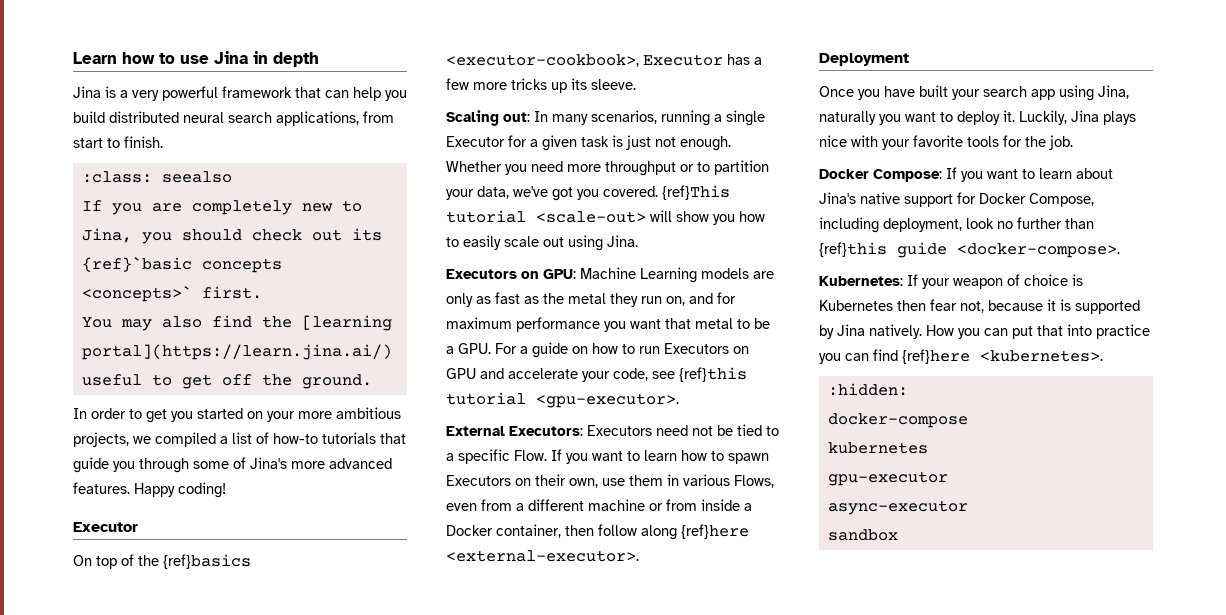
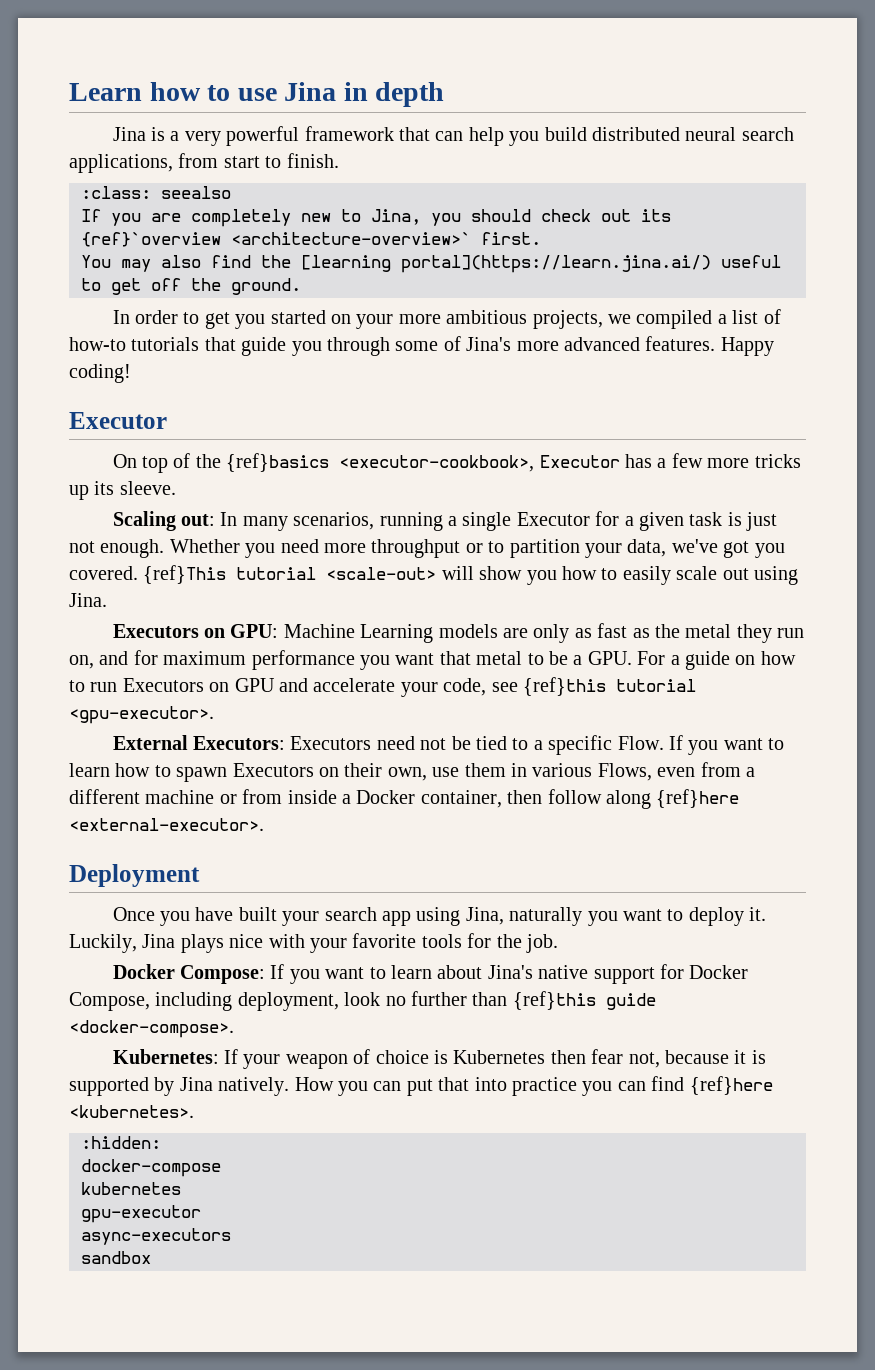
- If you are completely new to Jina, you should check out its {ref}`basic concepts <concepts>` first.
+ If you are completely new to Jina, you should check out its {ref}`overview <architecture-overview>` first.
- async-executor
+ async-executors

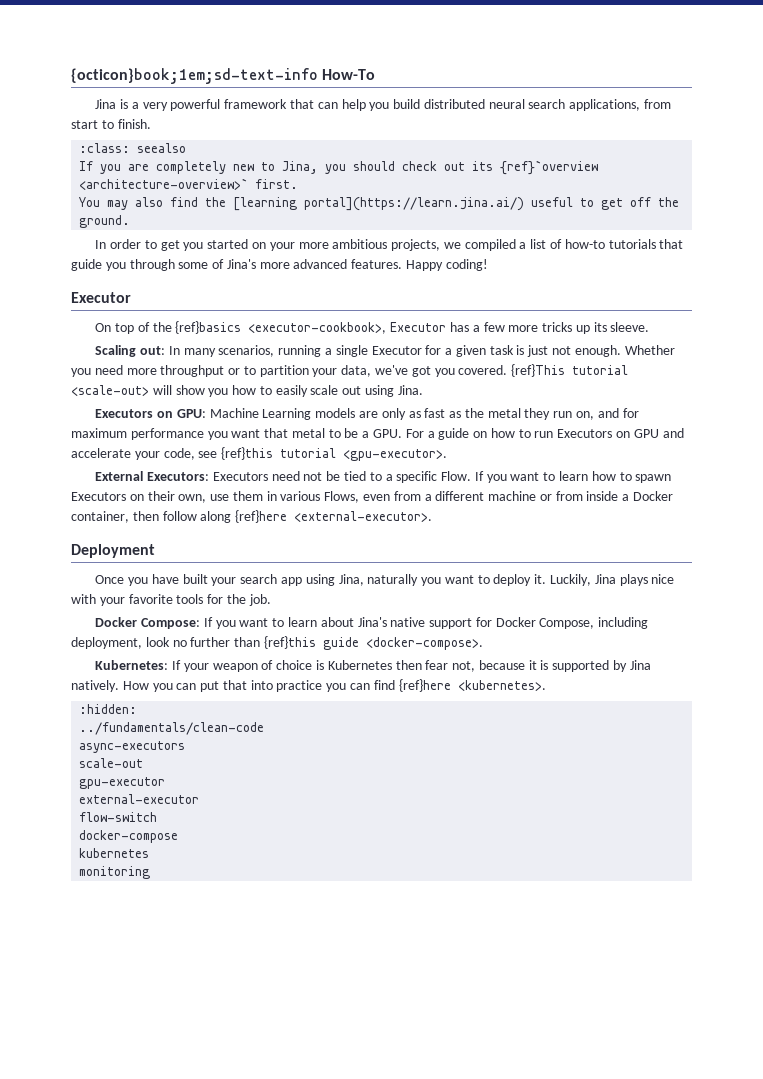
- Learn how to use Jina in depth
+ {octicon}book;1em;sd-text-info How-To
+ ../fundamentals/clean-code
+ async-executors
+ scale-out
+ gpu-executor
+ external-executor
+ flow-switch
- gpu-executor
- async-executors
- sandbox
+ monitoring

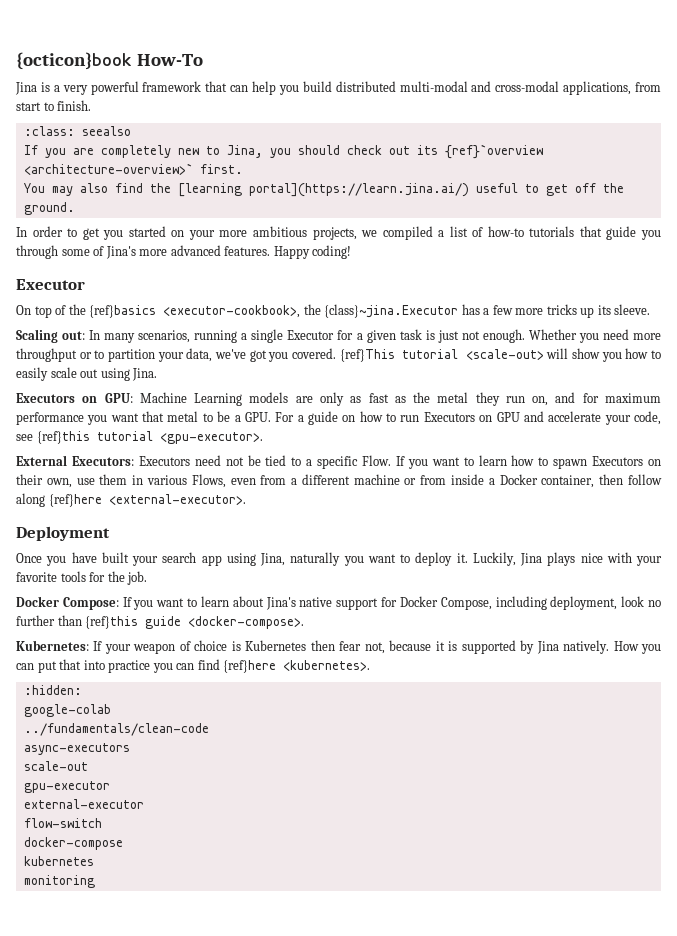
- {octicon}book;1em;sd-text-info How-To
+ {octicon}book How-To
- Jina is a very powerful framework that can help you build distributed neural search applications, from start to finish.
+ Jina is a very powerful framework that can help you build distributed multi-modal and cross-modal applications, from start to finish.
- On top of the {ref}basics <executor-cookbook>, Executor has a few more tricks up its sleeve.
+ On top of the {ref}basics <executor-cookbook>, the {class}~jina.Executor has a few more tricks up its sleeve.
+ google-colab

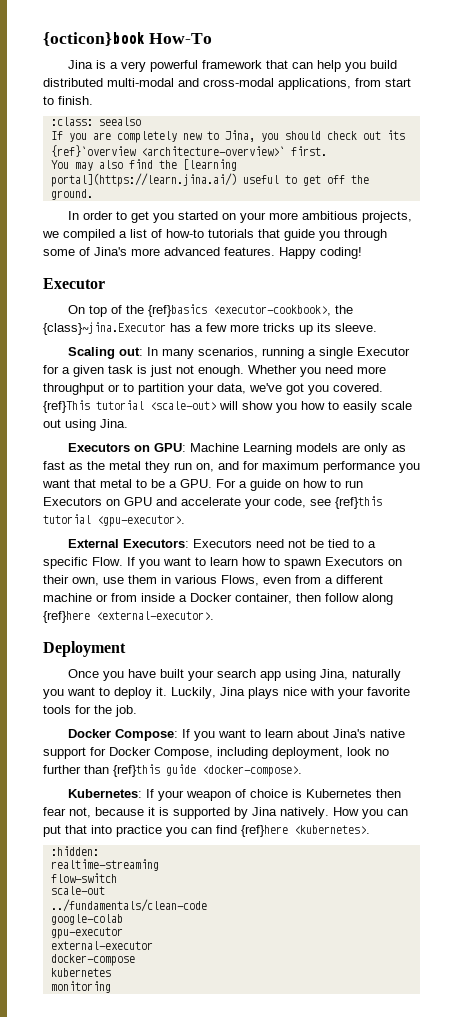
- google-colab
+ realtime-streaming
+ flow-switch
+ scale-out
- async-executors
- scale-out
+ google-colab
- flow-switch

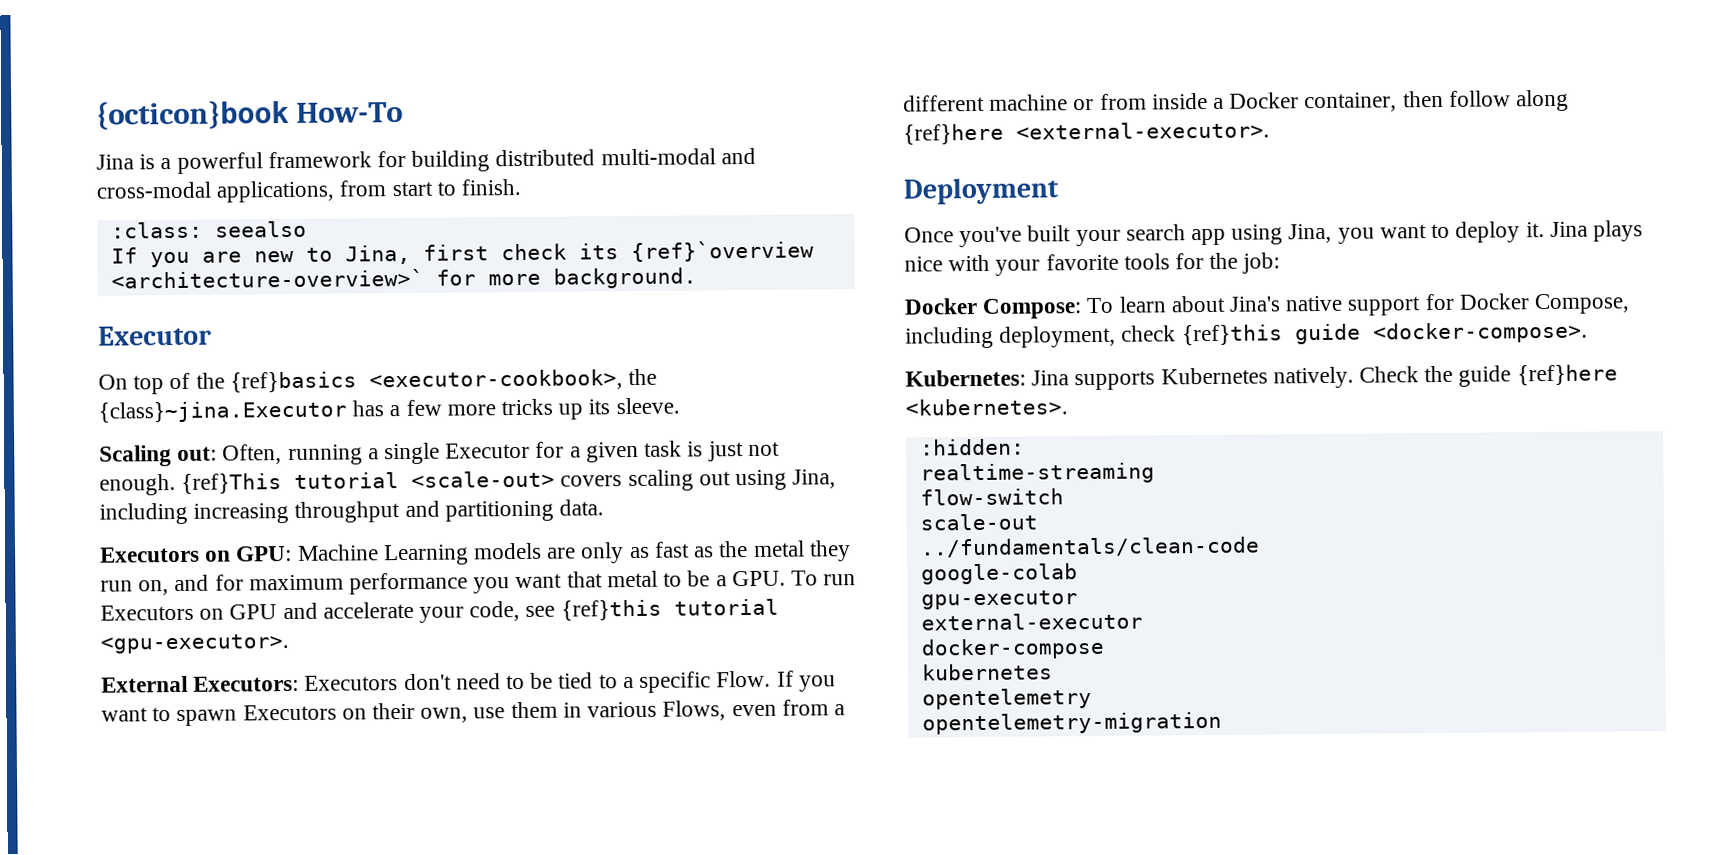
- Jina is a very powerful framework that can help you build distributed multi-modal and cross-modal applications, from start to finish.
+ Jina is a powerful framework for building distributed multi-modal and cross-modal applications, from start to finish.
- If you are completely new to Jina, you should check out its {ref}`overview <architecture-overview>` first.
- You may also find the [learning portal](https://learn.jina.ai/) useful to get off the ground.
- In order to get you started on your more ambitious projects, we compiled a list of how-to tutorials that guide you through some of Jina's more advanced features. Happy coding!
+ If you are new to Jina, first check its {ref}`overview <architecture-overview>` for more background.
- Scaling out: In many scenarios, running a single Executor for a given task is just not enough.
+ Scaling out: Often, running a single Executor for a given task is just not enough.
- Whether you need more throughput or to partition your data, we've got you covered. {ref}This tutorial <scale-out> will show you how to easily scale out using Jina.
+ {ref}This tutorial <scale-out> covers scaling out using Jina, including increasing throughput and partitioning data.
- Executors on GPU: Machine Learning models are only as fast as the metal they run on, and for maximum performance you want that metal to be a GPU. For a guide on how to run Executors on GPU and accelerate your code, see {ref}this tutorial <gpu-executor>.
+ Executors on GPU: Machine Learning models are only as fast as the metal they run on, and for maximum performance you want that metal to be a GPU. To run Executors on GPU and accelerate your code, see {ref}this tutorial <gpu-executor>.
- External Executors: Executors need not be tied to a specific Flow.
+ External Executors: Executors don't need to be tied to a specific Flow.
- If you want to learn how to spawn Executors on their own, use them in various Flows, even from a different machine or from inside a Docker container, then follow along {ref}here <external-executor>.
+ If you want to spawn Executors on their own, use them in various Flows, even from a different machine or from inside a Docker container, then follow along {ref}here <external-executor>.
- Once you have built your search app using Jina, naturally you want to deploy it.
+ Once you've built your search app using Jina, you want to deploy it.
- Luckily, Jina plays nice with your favorite tools for the job.
+ Jina plays nice with your favorite tools for the job:
- Docker Compose: If you want to learn about Jina's native support for Docker Compose, including deployment, look no further than {ref}this guide <docker-compose>.
+ Docker Compose: To learn about Jina's native support for Docker Compose, including deployment, check {ref}this guide <docker-compose>.
- Kubernetes: If your weapon of choice is Kubernetes then fear not, because it is supported by Jina natively. How you can put that into practice you can find {ref}here <kubernetes>.
+ Kubernetes: Jina supports Kubernetes natively. Check the guide {ref}here <kubernetes>.
- monitoring
+ opentelemetry
+ opentelemetry-migration

